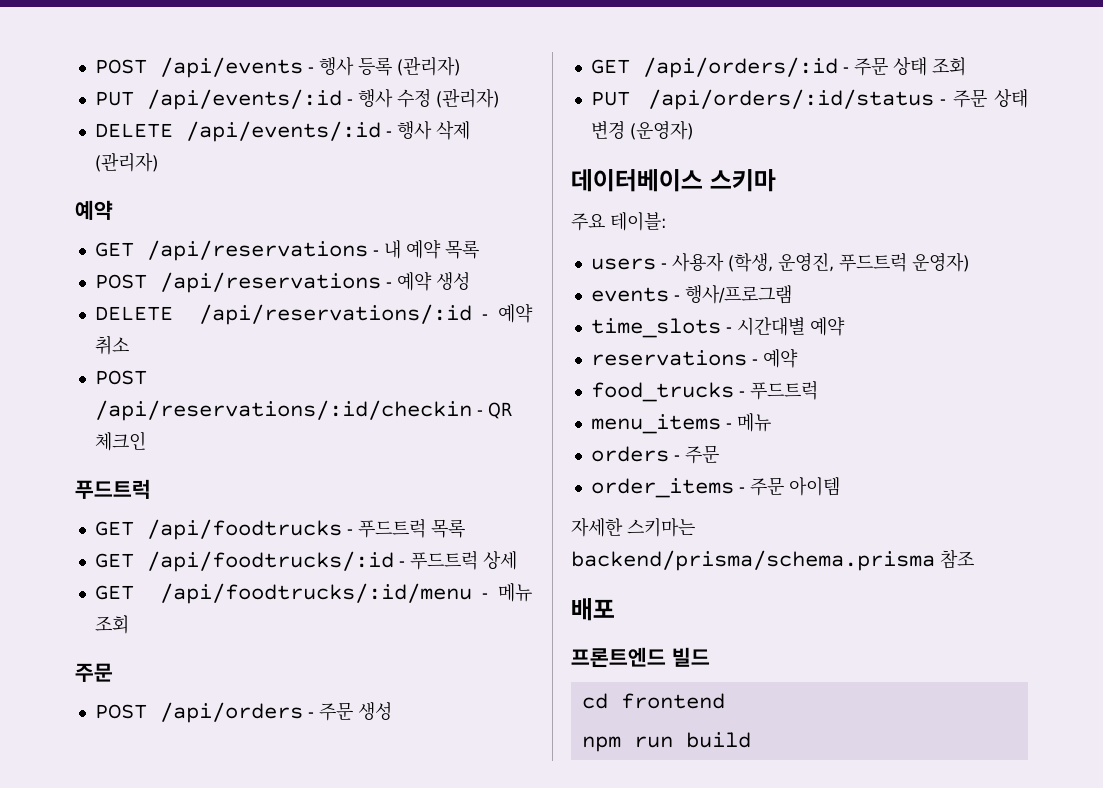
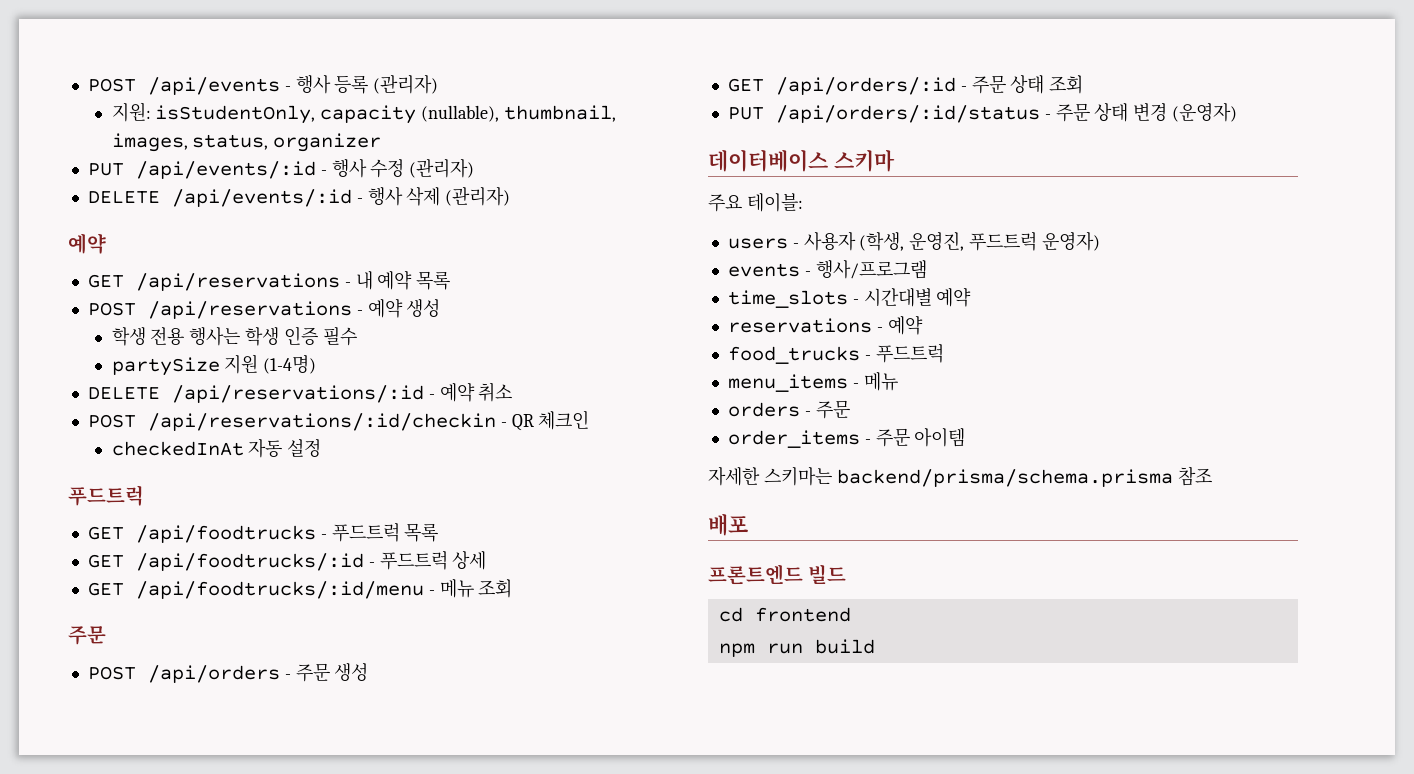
+ 지원: isStudentOnly, capacity (nullable), thumbnail, images, status, organizer
+ 학생 전용 행사는 학생 인증 필수
+ partySize 지원 (1-4명)
+ checkedInAt 자동 설정

